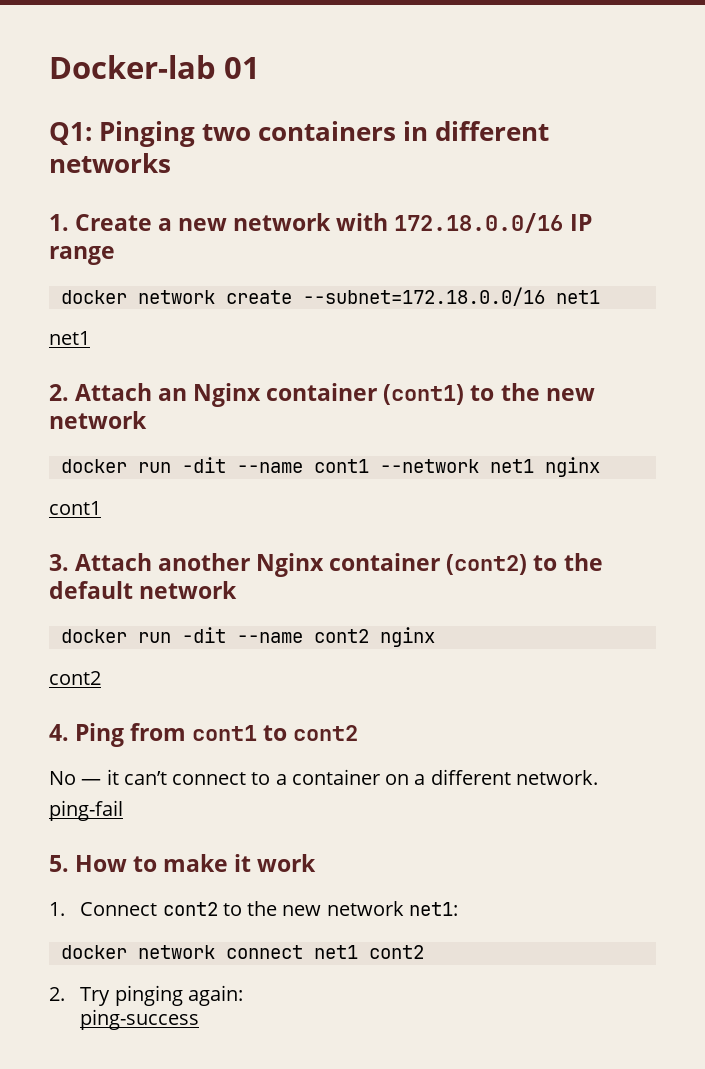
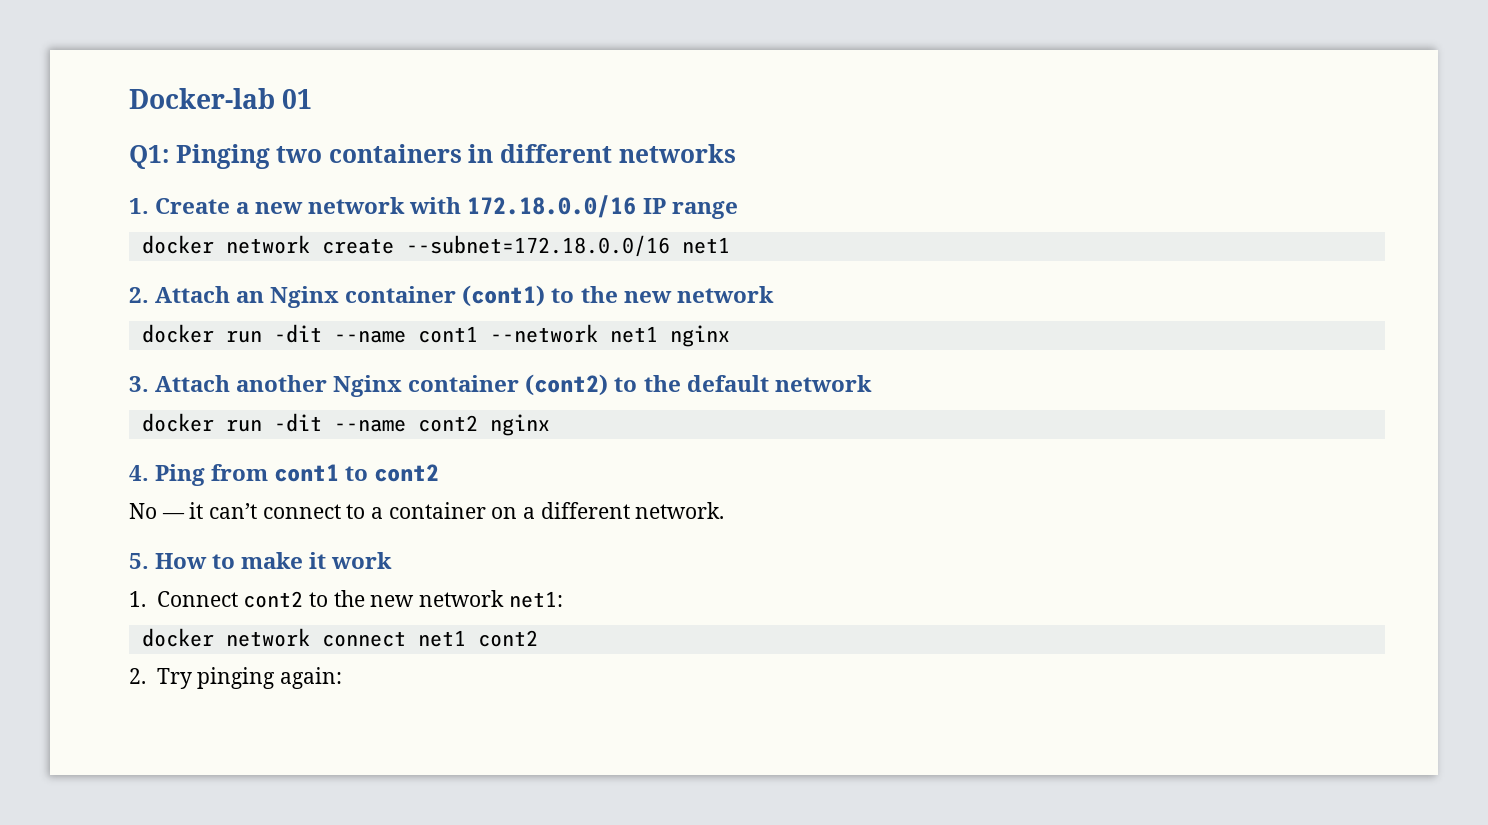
  docker network create --subnet=172.18.0.0/16 net1
- net1
  docker run -dit --name cont1 --network net1 nginx
- cont1
  docker run -dit --name cont2 nginx
- cont2
- ping-fail
- ping-success

